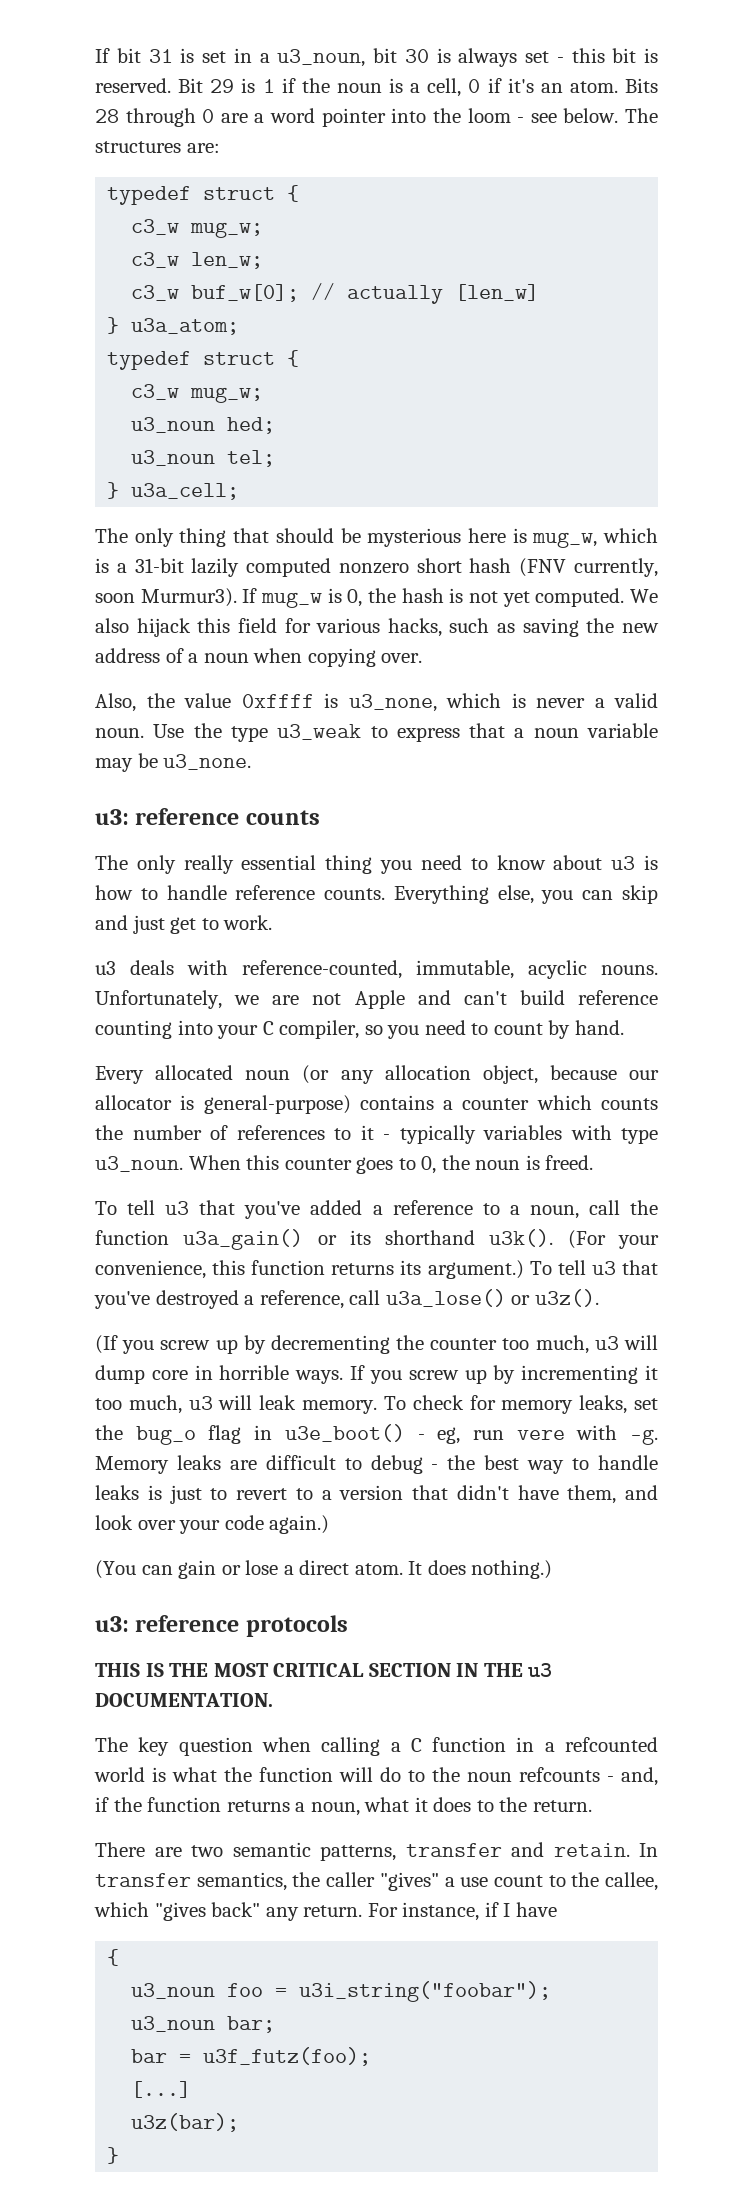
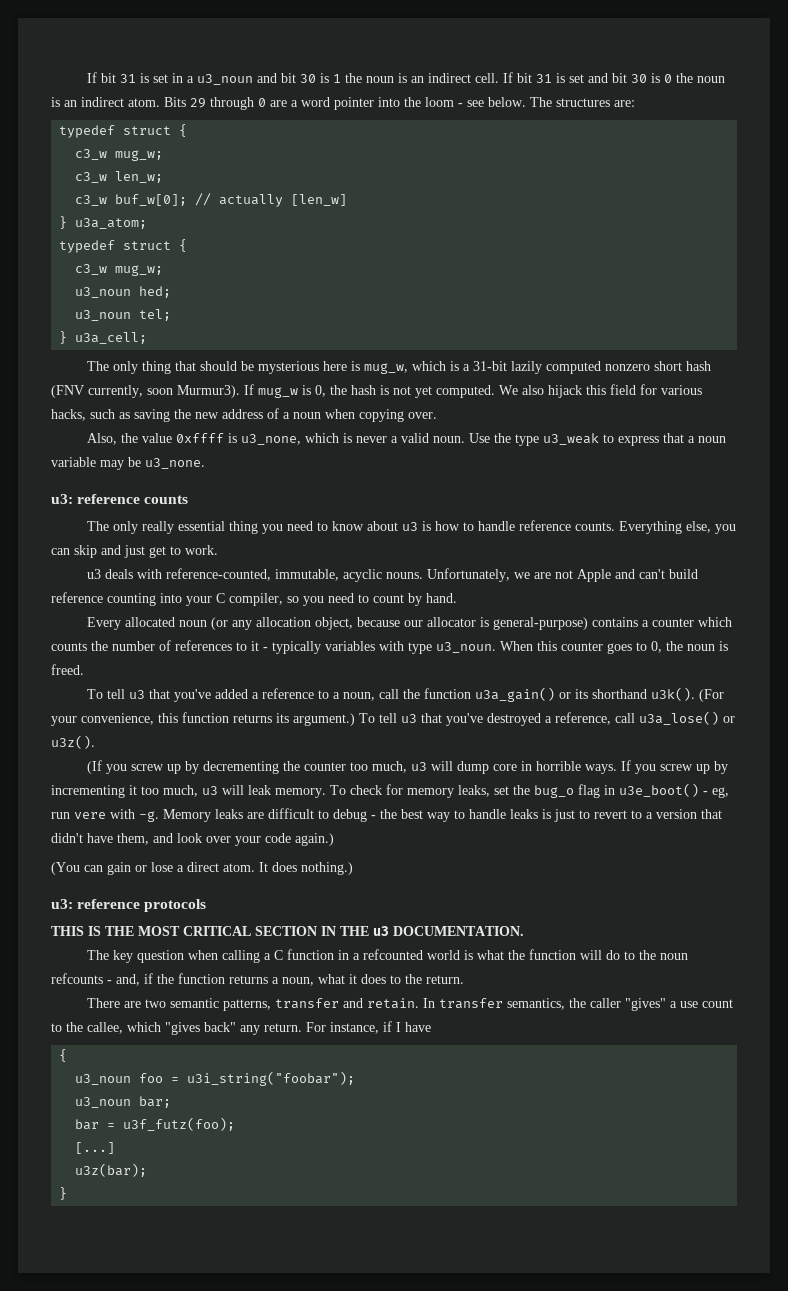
- If bit 31 is set in a u3_noun, bit 30 is always set - this bit is reserved. Bit 29 is 1 if the noun is a cell, 0 if it's an atom.
+ If bit 31 is set in a u3_noun and bit 30 is 1 the noun is an indirect cell. If bit 31 is set and bit 30 is 0 the noun is an indirect atom.
- Bits 28 through 0 are a word pointer into the loom - see below.
+ Bits 29 through 0 are a word pointer into the loom - see below.

